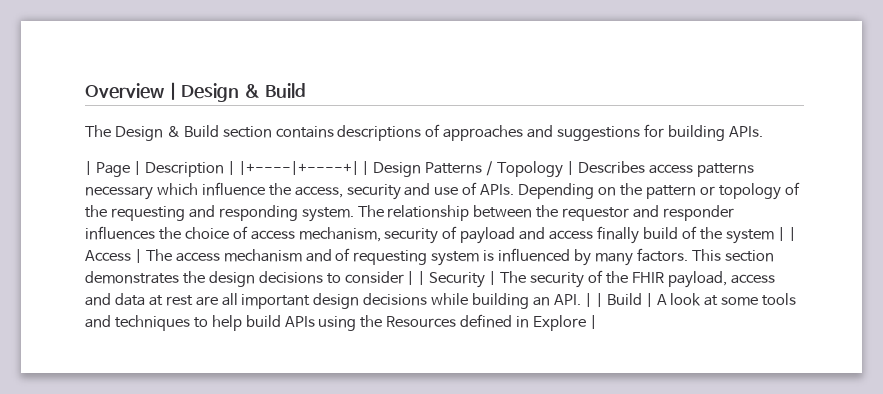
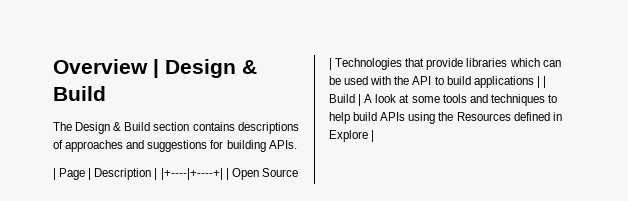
- | Page | Description | |+----|+----+| | Design Patterns / Topology | Describes access patterns necessary which influence the access, security and use of APIs. Depending on the pattern or topology of the requesting and responding system. The relationship between the requestor and responder influences the choice of access mechanism, security of payload and access finally build of the system | | Access | The access mechanism and of requesting system is influenced by many factors. This section demonstrates the design decisions to consider | | Security | The security of the FHIR payload, access and data at rest are all important design decisions while building an API. | | Build | A look at some tools and techniques to help build APIs using the Resources defined in Explore |
+ | Page | Description | |+----|+----+| | Open Source | Technologies that provide libraries which can be used with the API to build applications | | Build | A look at some tools and techniques to help build APIs using the Resources defined in Explore |

